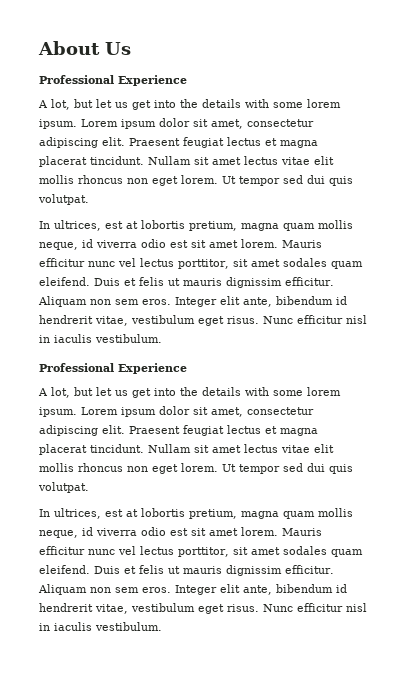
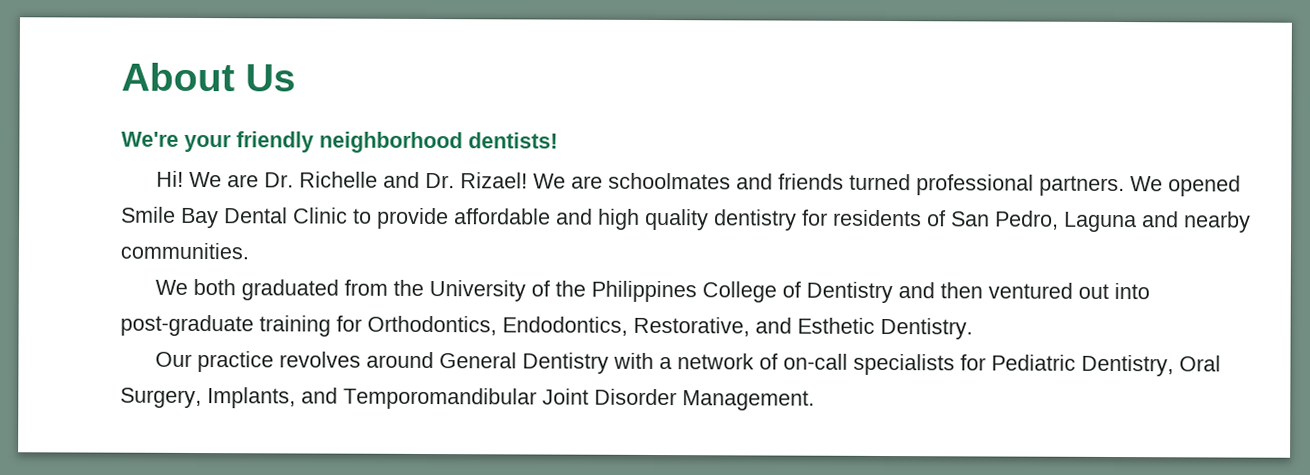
  About Us
- Professional Experience
- A lot, but let us get into the details with some lorem ipsum. Lorem ipsum dolor sit amet, consectetur adipiscing elit. Praesent feugiat lectus et magna placerat tincidunt. Nullam sit amet lectus vitae elit mollis rhoncus non eget lorem. Ut tempor sed dui quis volutpat.
- In ultrices, est at lobortis pretium, magna quam mollis neque, id viverra odio est sit amet lorem. Mauris efficitur nunc vel lectus porttitor, sit amet sodales quam eleifend. Duis et felis ut mauris dignissim efficitur. Aliquam non sem eros. Integer elit ante, bibendum id hendrerit vitae, vestibulum eget risus. Nunc efficitur nisl in iaculis vestibulum.
- Professional Experience
- A lot, but let us get into the details with some lorem ipsum. Lorem ipsum dolor sit amet, consectetur adipiscing elit. Praesent feugiat lectus et magna placerat tincidunt. Nullam sit amet lectus vitae elit mollis rhoncus non eget lorem. Ut tempor sed dui quis volutpat.
- In ultrices, est at lobortis pretium, magna quam mollis neque, id viverra odio est sit amet lorem. Mauris efficitur nunc vel lectus porttitor, sit amet sodales quam eleifend. Duis et felis ut mauris dignissim efficitur. Aliquam non sem eros. Integer elit ante, bibendum id hendrerit vitae, vestibulum eget risus. Nunc efficitur nisl in iaculis vestibulum.
+ We're your friendly neighborhood dentists!
+ Hi! We are Dr. Richelle and Dr. Rizael! We are schoolmates and friends turned professional partners. We opened Smile Bay Dental Clinic to provide affordable and high quality dentistry for residents of San Pedro, Laguna and nearby communities.
+ We both graduated from the University of the Philippines College of Dentistry and then ventured out into post-graduate training for Orthodontics, Endodontics, Restorative, and Esthetic Dentistry.
+ Our practice revolves around General Dentistry with a network of on-call specialists for Pediatric Dentistry, Oral Surgery, Implants, and Temporomandibular Joint Disorder Management.

